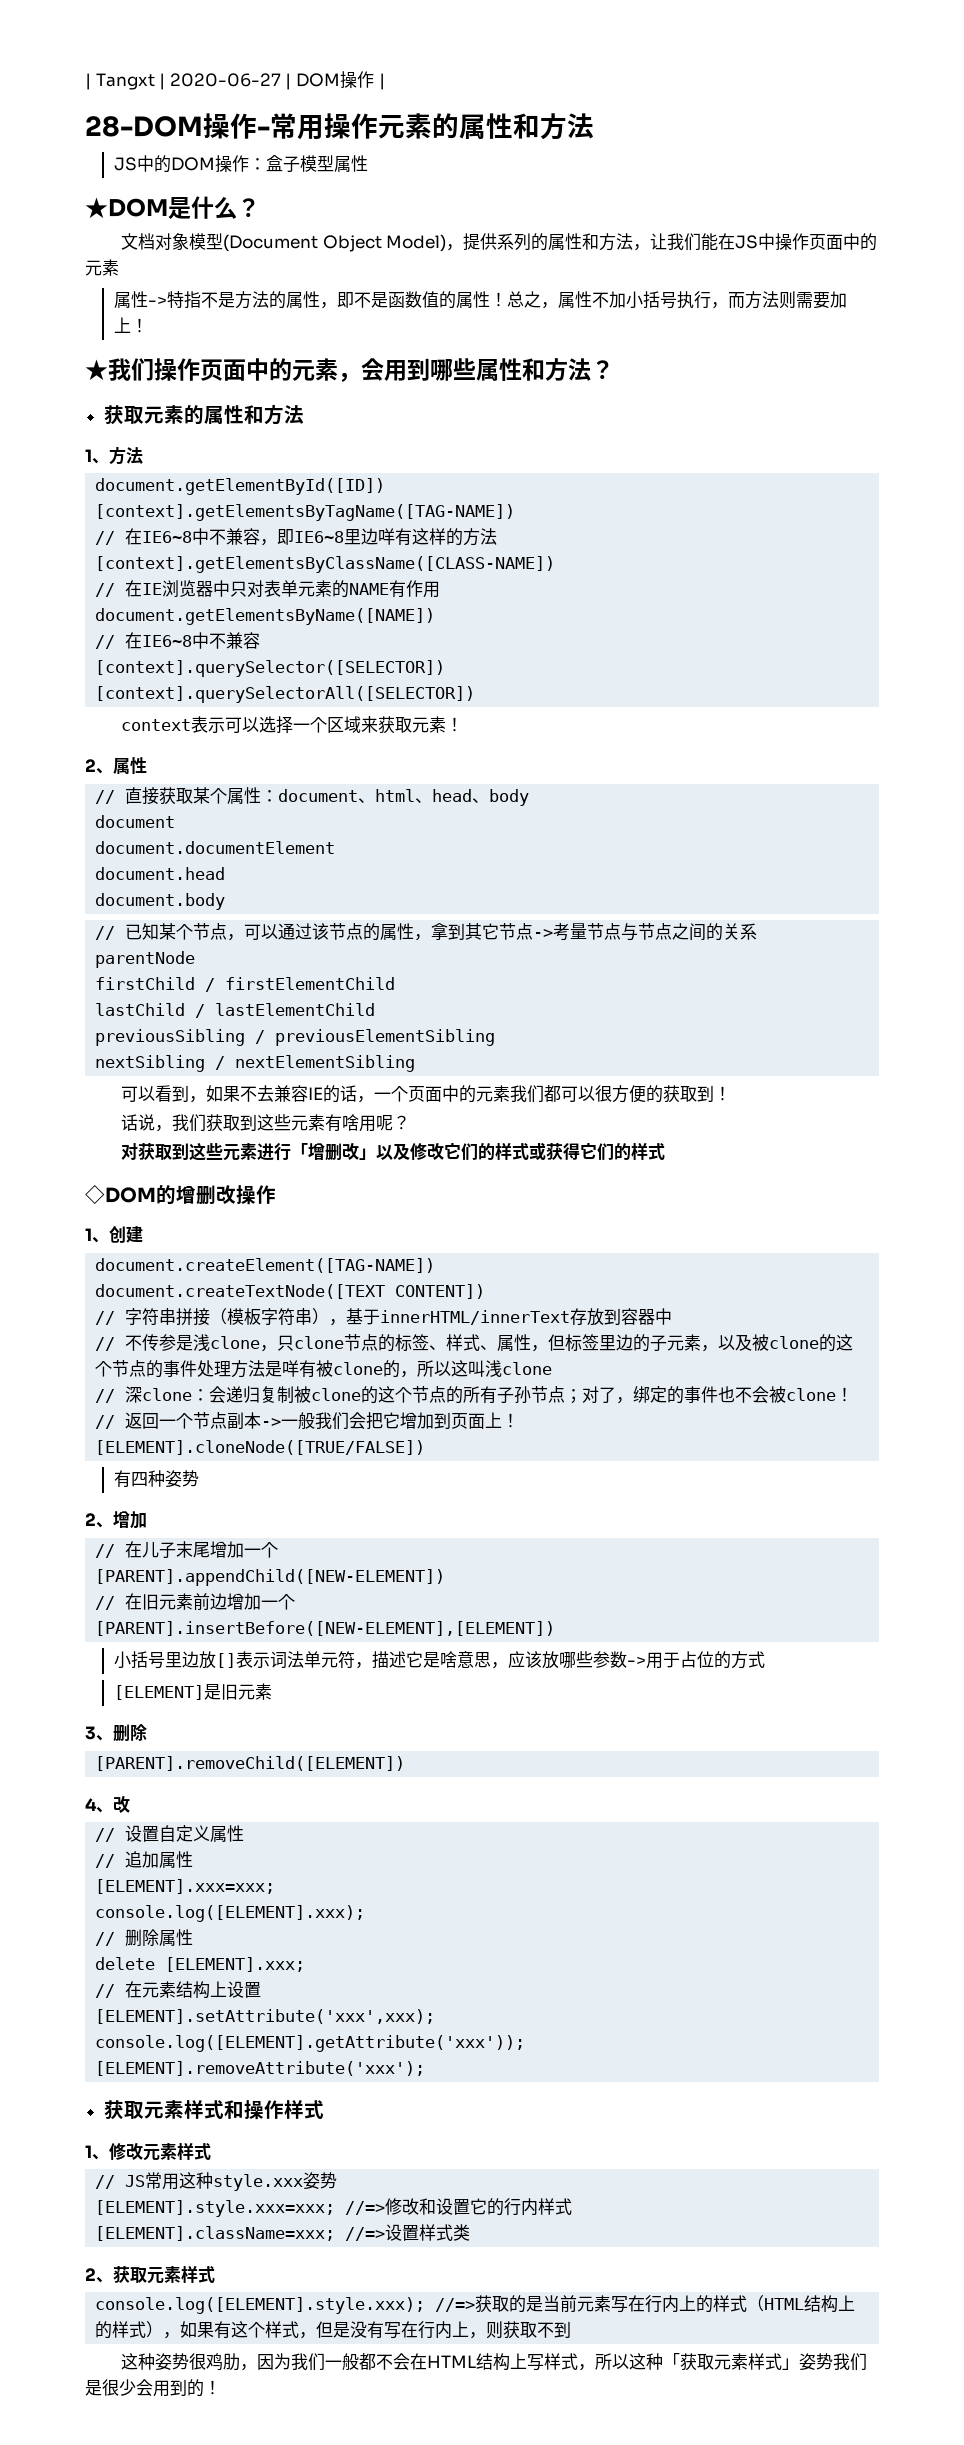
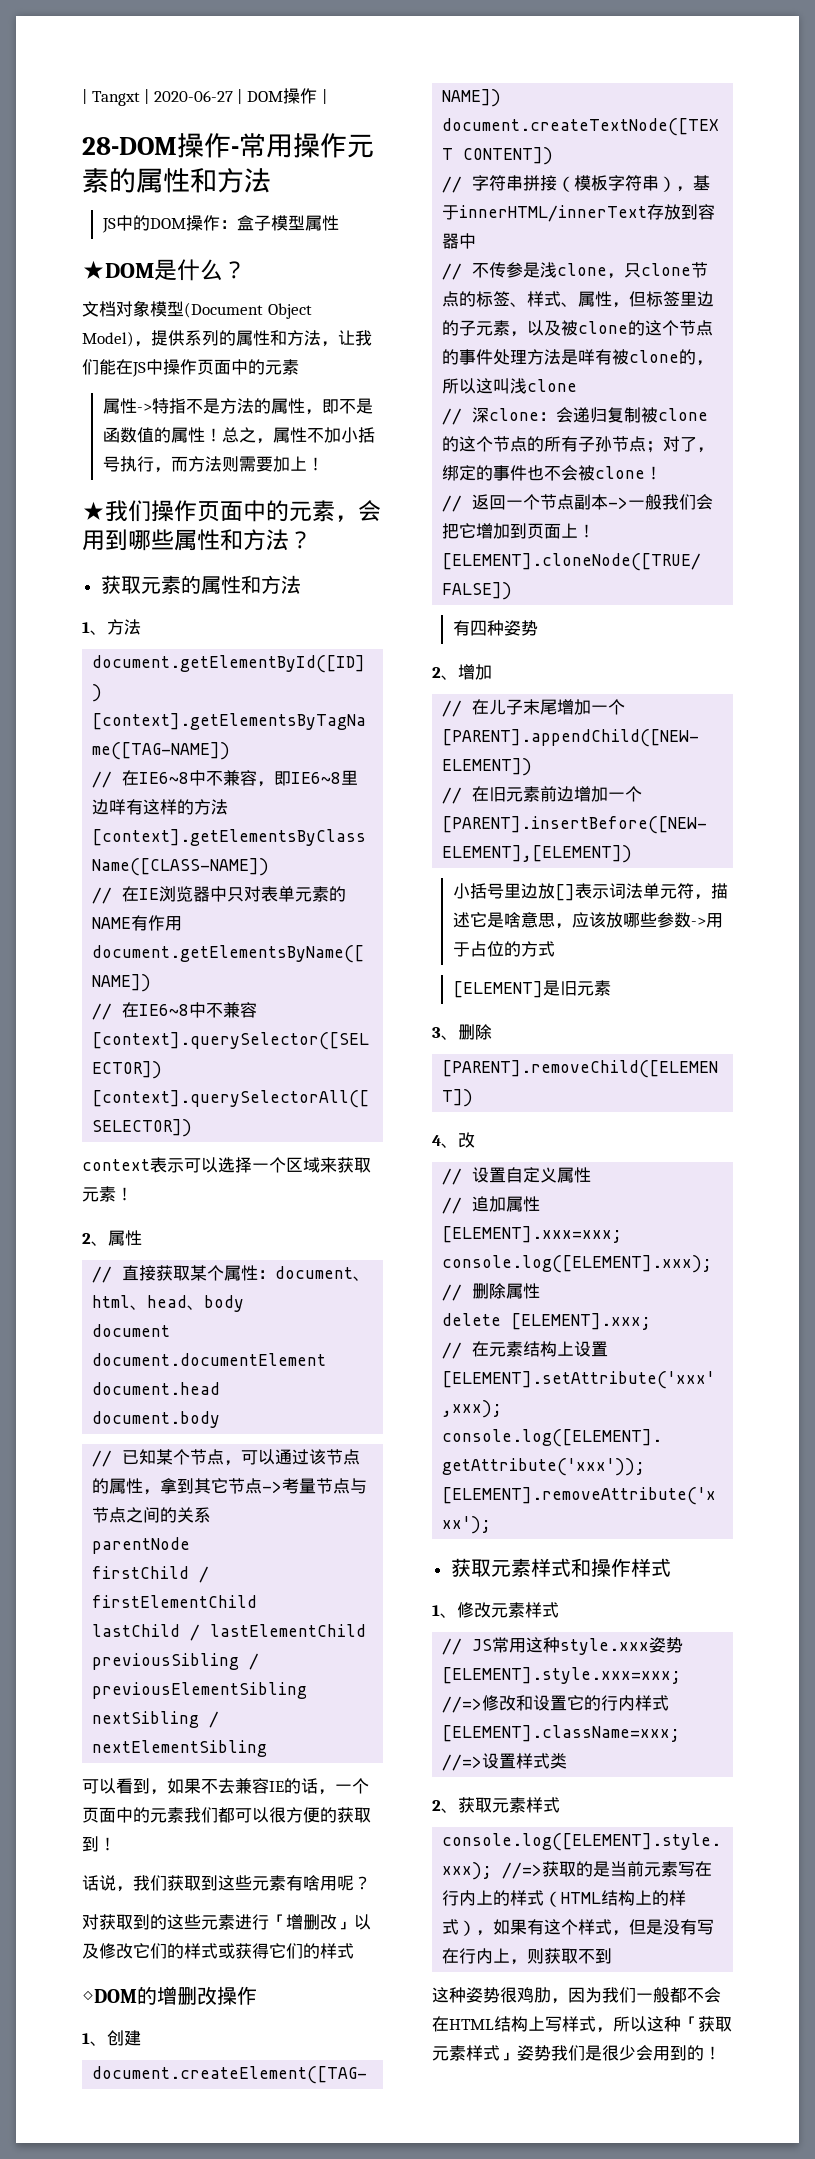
- 对获取到这些元素进行「增删改」以及修改它们的样式或获得它们的样式
+ 对获取到的这些元素进行「增删改」以及修改它们的样式或获得它们的样式

